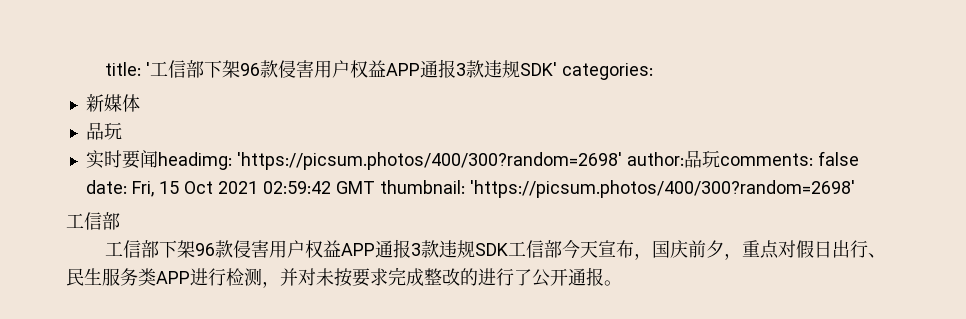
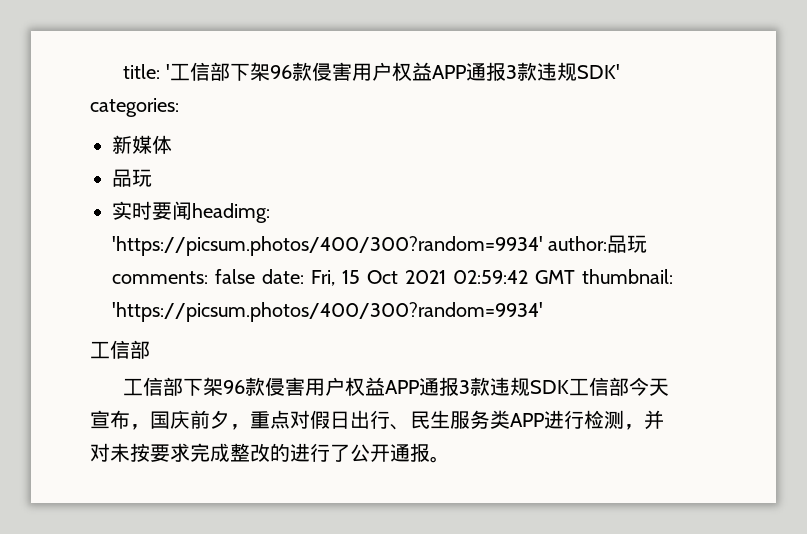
- 实时要闻headimg: 'https://picsum.photos/400/300?random=2698' author:品玩comments: false date: Fri, 15 Oct 2021 02:59:42 GMT thumbnail: 'https://picsum.photos/400/300?random=2698'
+ 实时要闻headimg: 'https://picsum.photos/400/300?random=9934' author:品玩comments: false date: Fri, 15 Oct 2021 02:59:42 GMT thumbnail: 'https://picsum.photos/400/300?random=9934'

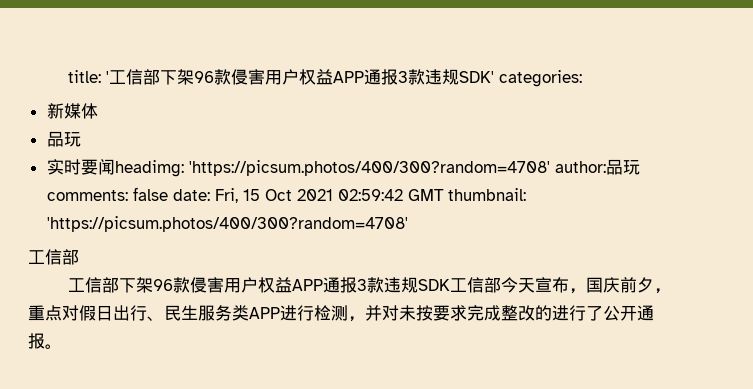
- 实时要闻headimg: 'https://picsum.photos/400/300?random=9934' author:品玩comments: false date: Fri, 15 Oct 2021 02:59:42 GMT thumbnail: 'https://picsum.photos/400/300?random=9934'
+ 实时要闻headimg: 'https://picsum.photos/400/300?random=4708' author:品玩comments: false date: Fri, 15 Oct 2021 02:59:42 GMT thumbnail: 'https://picsum.photos/400/300?random=4708'

